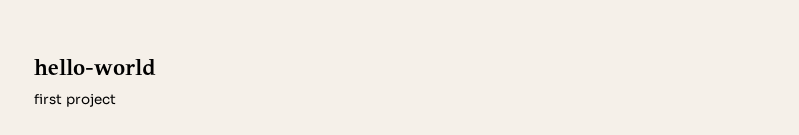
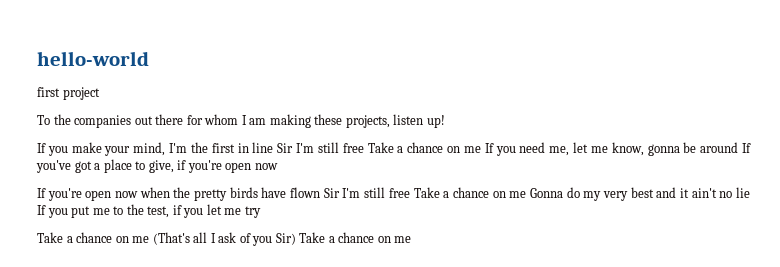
+ To the companies out there for whom I am making these projects, listen up!
+ If you make your mind, I'm the first in line Sir I'm still free Take a chance on me If you need me, let me know, gonna be around If you've got a place to give, if you're open now
+ If you're open now when the pretty birds have flown Sir I'm still free Take a chance on me Gonna do my very best and it ain't no lie If you put me to the test, if you let me try
+ Take a chance on me (That's all I ask of you Sir) Take a chance on me

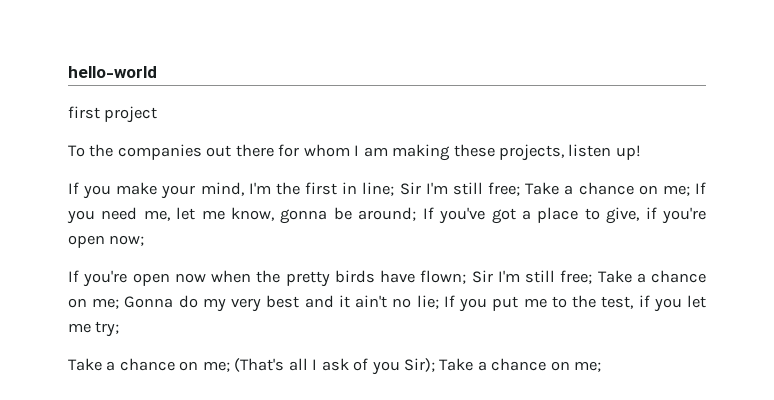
- If you make your mind, I'm the first in line Sir I'm still free Take a chance on me If you need me, let me know, gonna be around If you've got a place to give, if you're open now
+ If you make your mind, I'm the first in line; Sir I'm still free; Take a chance on me; If you need me, let me know, gonna be around; If you've got a place to give, if you're open now;
- If you're open now when the pretty birds have flown Sir I'm still free Take a chance on me Gonna do my very best and it ain't no lie If you put me to the test, if you let me try
- Take a chance on me (That's all I ask of you Sir) Take a chance on me
+ If you're open now when the pretty birds have flown; Sir I'm still free; Take a chance on me; Gonna do my very best and it ain't no lie; If you put me to the test, if you let me try;
+ Take a chance on me; (That's all I ask of you Sir); Take a chance on me;

